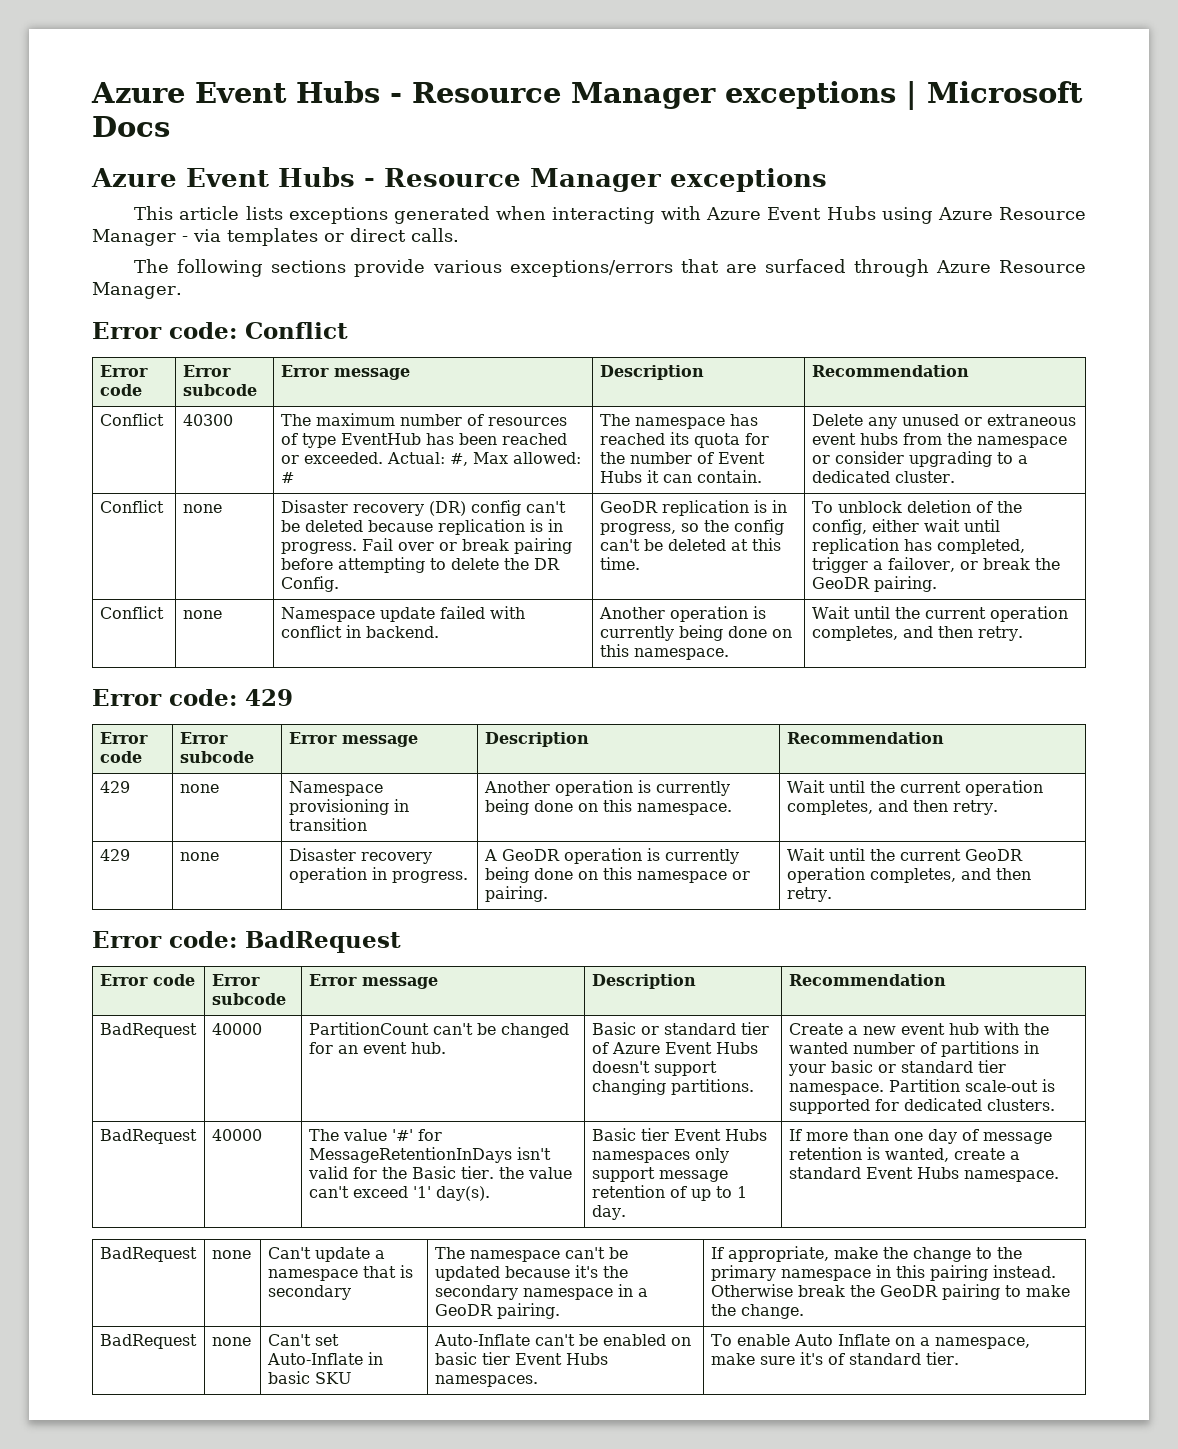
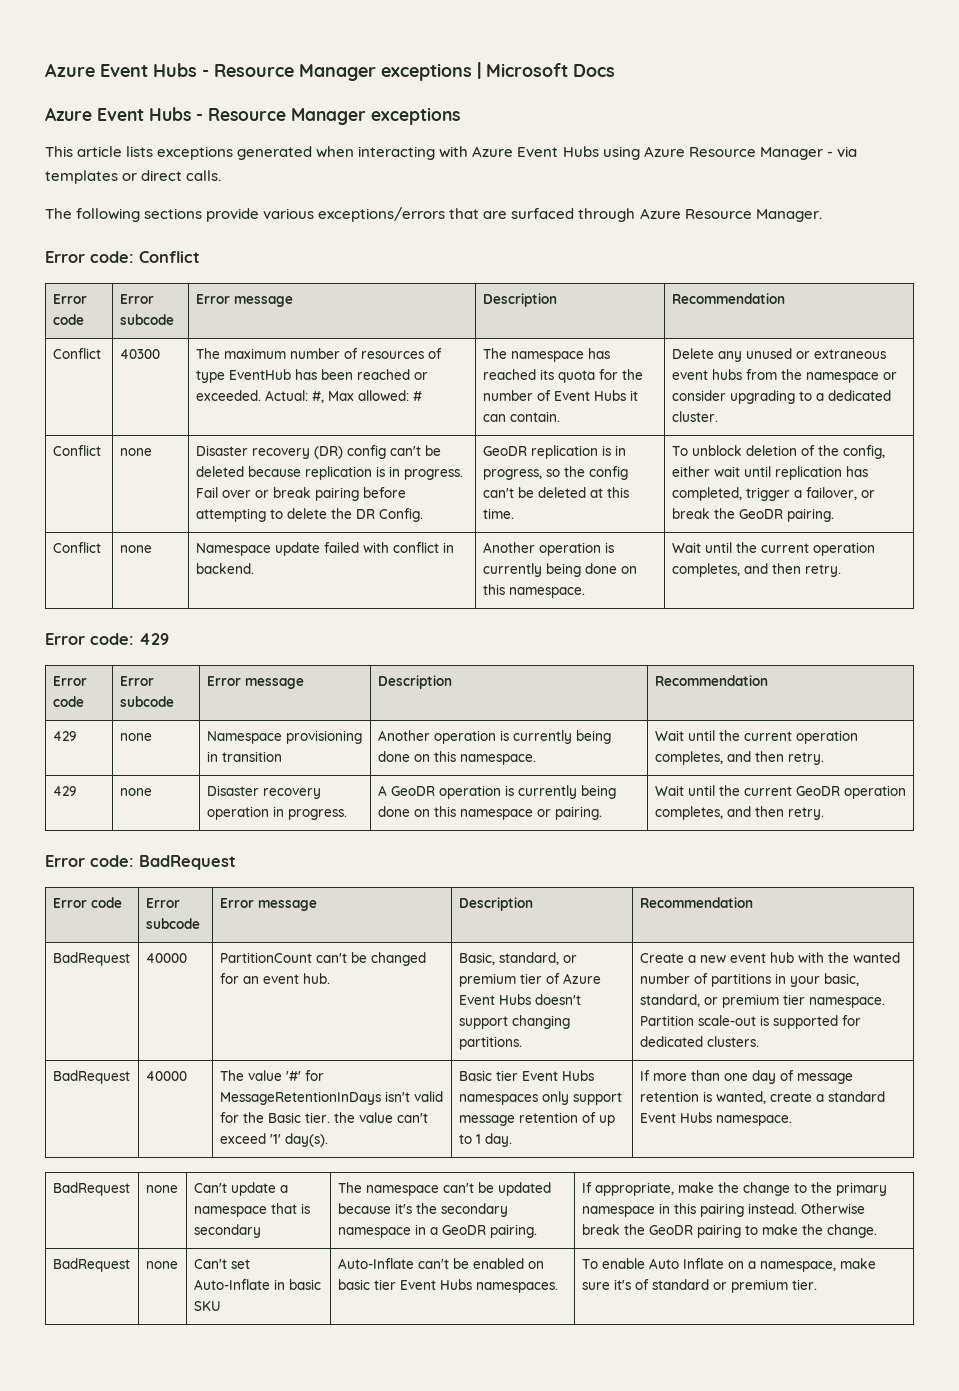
- Basic or standard tier of Azure Event Hubs doesn't support changing partitions.
+ Basic, standard, or premium tier of Azure Event Hubs doesn't support changing partitions.
- Create a new event hub with the wanted number of partitions in your basic or standard tier namespace.
+ Create a new event hub with the wanted number of partitions in your basic, standard, or premium tier namespace.
- BadRequest | none | Can't set Auto-Inflate in basic SKU | Auto-Inflate can't be enabled on basic tier Event Hubs namespaces. | To enable Auto Inflate on a namespace, make sure it's of standard tier.
+ BadRequest | none | Can't set Auto-Inflate in basic SKU | Auto-Inflate can't be enabled on basic tier Event Hubs namespaces. | To enable Auto Inflate on a namespace, make sure it's of standard or premium tier.

